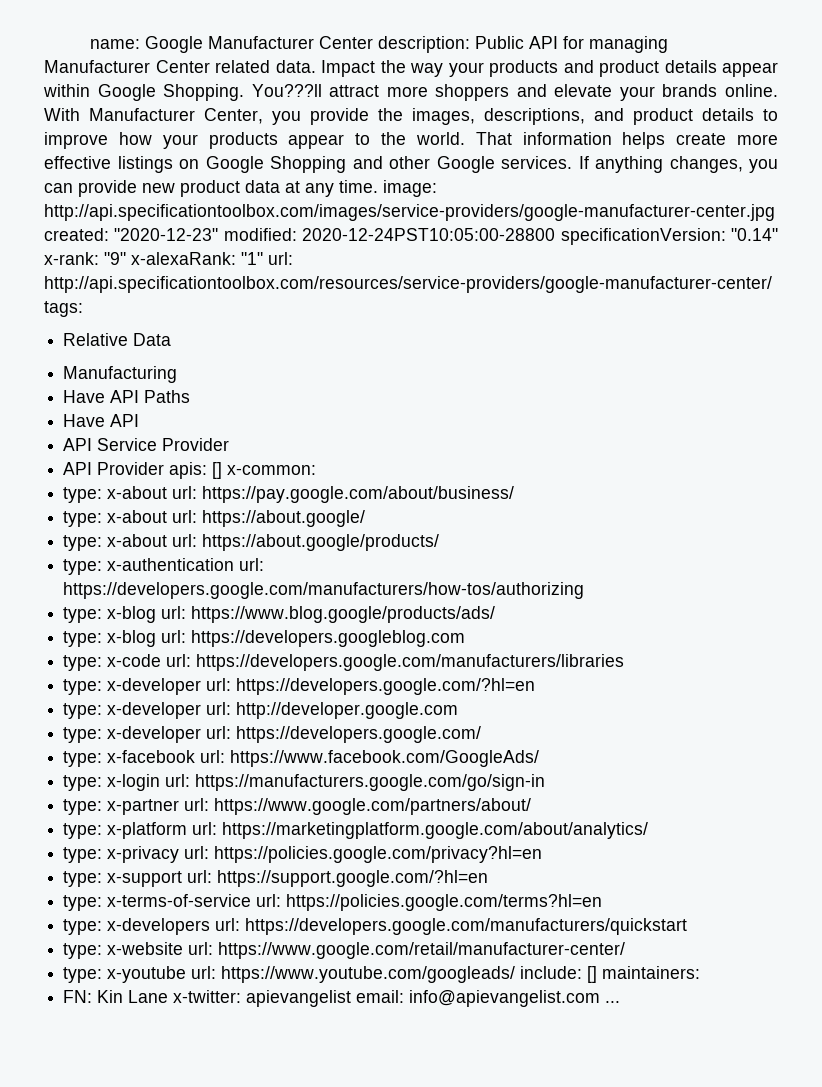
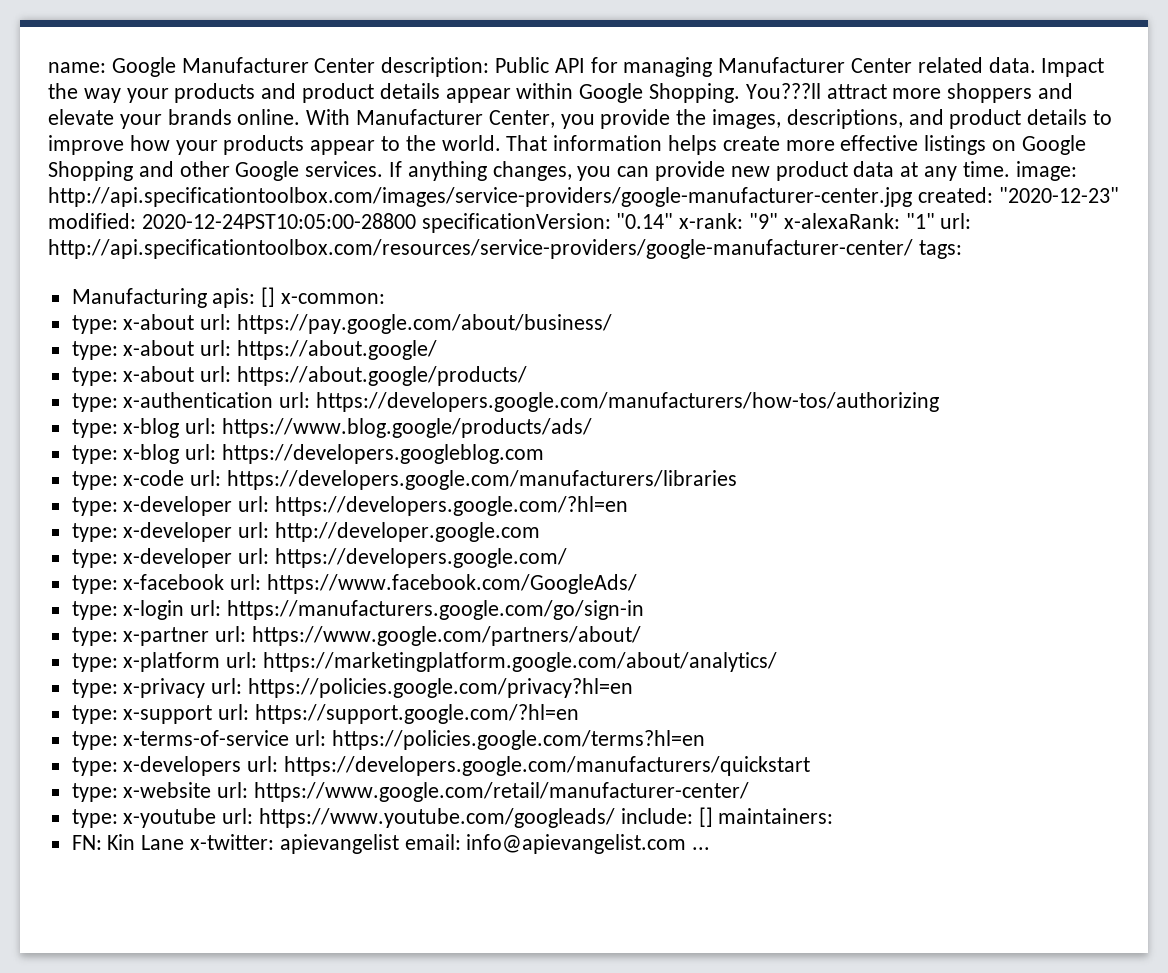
- Relative Data
- Manufacturing
- Have API Paths
- Have API
- API Service Provider
- API Provider apis: [] x-common:
+ Manufacturing apis: [] x-common:

